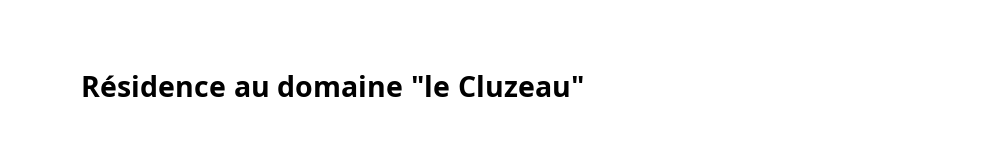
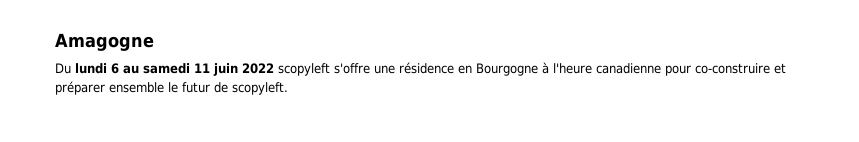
- Résidence au domaine "le Cluzeau"
+ Amagogne
+ Du lundi 6 au samedi 11 juin 2022 scopyleft s'offre une résidence en Bourgogne à l'heure canadienne pour co-construire et préparer ensemble le futur de scopyleft.

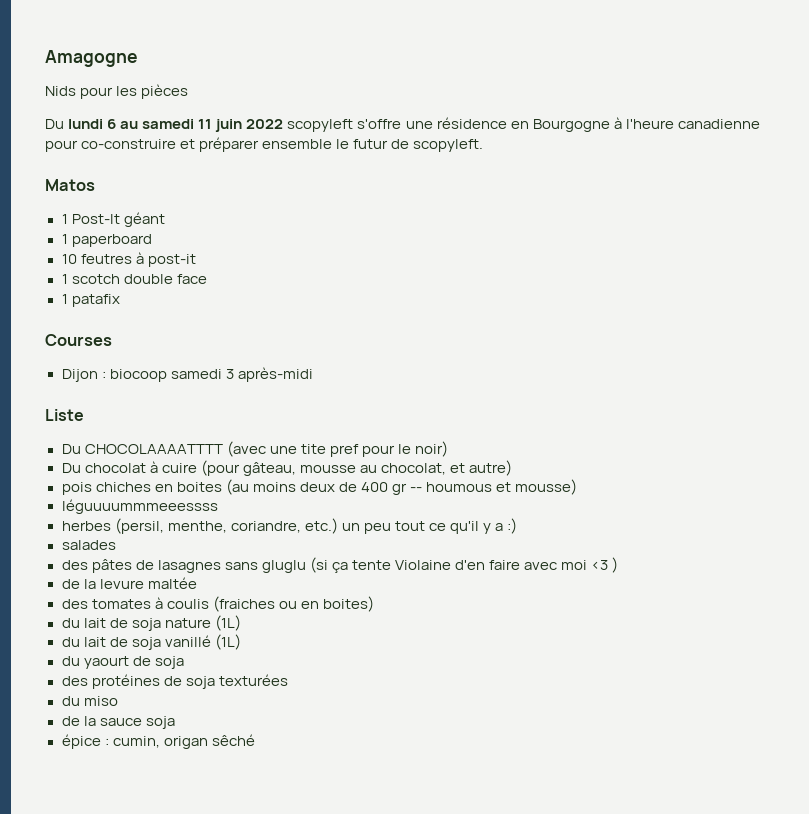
+ Nids pour les pièces
+ Matos
+ 1 Post-It géant
+ 1 paperboard
+ 10 feutres à post-it
+ 1 scotch double face
+ 1 patafix
+ Courses
+ Dijon : biocoop samedi 3 après-midi
+ Liste
+ Du CHOCOLAAAATTTT (avec une tite pref pour le noir)
+ Du chocolat à cuire (pour gâteau, mousse au chocolat, et autre)
+ pois chiches en boites (au moins deux de 400 gr -- houmous et mousse)
+ léguuuummmeeessss
+ herbes (persil, menthe, coriandre, etc.) un peu tout ce qu'il y a :)
+ salades
+ des pâtes de lasagnes sans gluglu (si ça tente Violaine d'en faire avec moi <3 )
+ de la levure maltée
+ des tomates à coulis (fraiches ou en boites)
+ du lait de soja nature (1L)
+ du lait de soja vanillé (1L)
+ du yaourt de soja
+ des protéines de soja texturées
+ du miso
+ de la sauce soja
+ épice : cumin, origan sêché

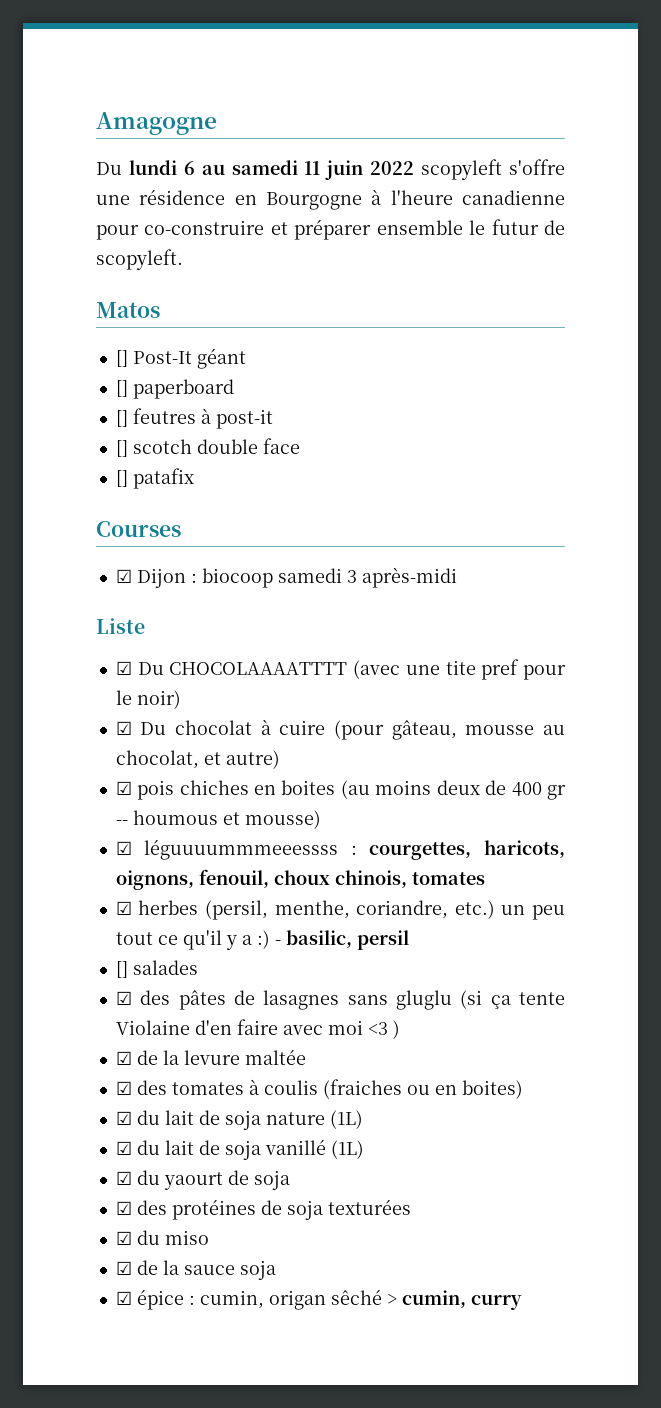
- Nids pour les pièces
- 1 Post-It géant
+ [] Post-It géant
- 1 paperboard
+ [] paperboard
- 10 feutres à post-it
+ [] feutres à post-it
- 1 scotch double face
+ [] scotch double face
- 1 patafix
+ [] patafix
- Dijon : biocoop samedi 3 après-midi
+ ☑ Dijon : biocoop samedi 3 après-midi
- Du CHOCOLAAAATTTT (avec une tite pref pour le noir)
+ ☑ Du CHOCOLAAAATTTT (avec une tite pref pour le noir)
- Du chocolat à cuire (pour gâteau, mousse au chocolat, et autre)
+ ☑ Du chocolat à cuire (pour gâteau, mousse au chocolat, et autre)
- pois chiches en boites (au moins deux de 400 gr -- houmous et mousse)
+ ☑ pois chiches en boites (au moins deux de 400 gr -- houmous et mousse)
- léguuuummmeeessss
- herbes (persil, menthe, coriandre, etc.) un peu tout ce qu'il y a :)
- salades
+ ☑ léguuuummmeeessss : courgettes, haricots, oignons, fenouil, choux chinois, tomates
+ ☑ herbes (persil, menthe, coriandre, etc.) un peu tout ce qu'il y a :) - basilic, persil
+ [] salades
- des pâtes de lasagnes sans gluglu (si ça tente Violaine d'en faire avec moi <3 )
+ ☑ des pâtes de lasagnes sans gluglu (si ça tente Violaine d'en faire avec moi <3 )
- de la levure maltée
+ ☑ de la levure maltée
- des tomates à coulis (fraiches ou en boites)
+ ☑ des tomates à coulis (fraiches ou en boites)
- du lait de soja nature (1L)
+ ☑ du lait de soja nature (1L)
- du lait de soja vanillé (1L)
+ ☑ du lait de soja vanillé (1L)
- du yaourt de soja
+ ☑ du yaourt de soja
- des protéines de soja texturées
+ ☑ des protéines de soja texturées
- du miso
+ ☑ du miso
- de la sauce soja
+ ☑ de la sauce soja
- épice : cumin, origan sêché
+ ☑ épice : cumin, origan sêché > cumin, curry

